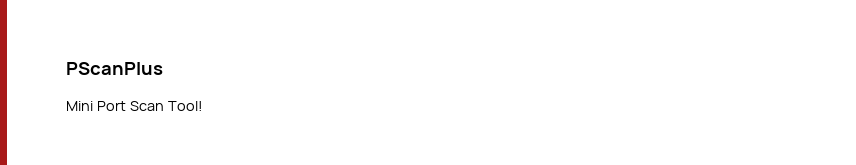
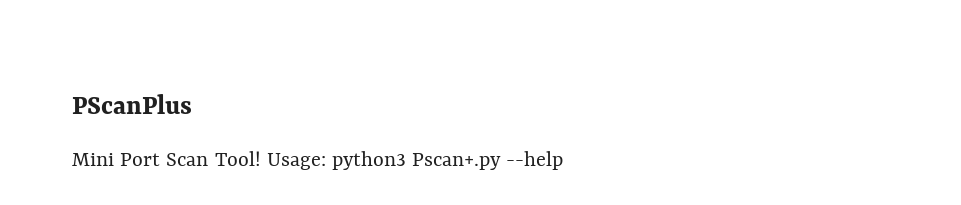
+ Usage: python3 Pscan+.py --help

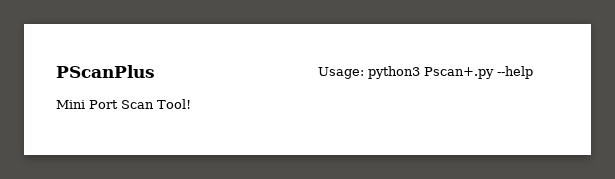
- Mini Port Scan Tool! Usage: python3 Pscan+.py --help
+ Mini Port Scan Tool!
+ Usage: python3 Pscan+.py --help

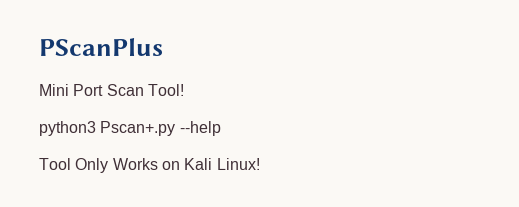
- Usage: python3 Pscan+.py --help
+ python3 Pscan+.py --help
+ Tool Only Works on Kali Linux!

